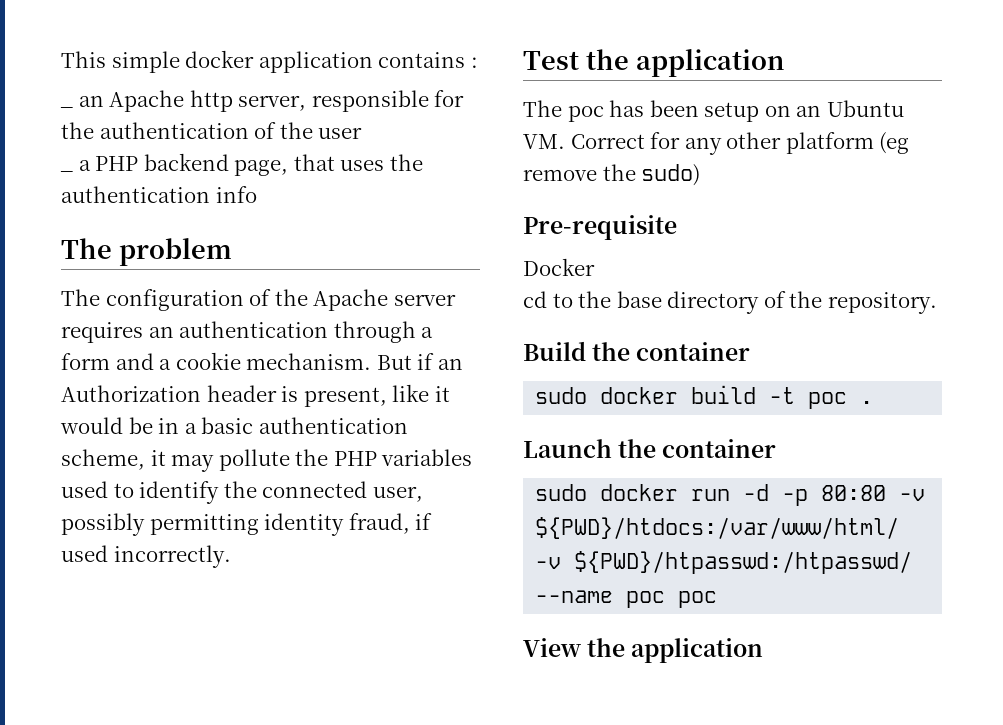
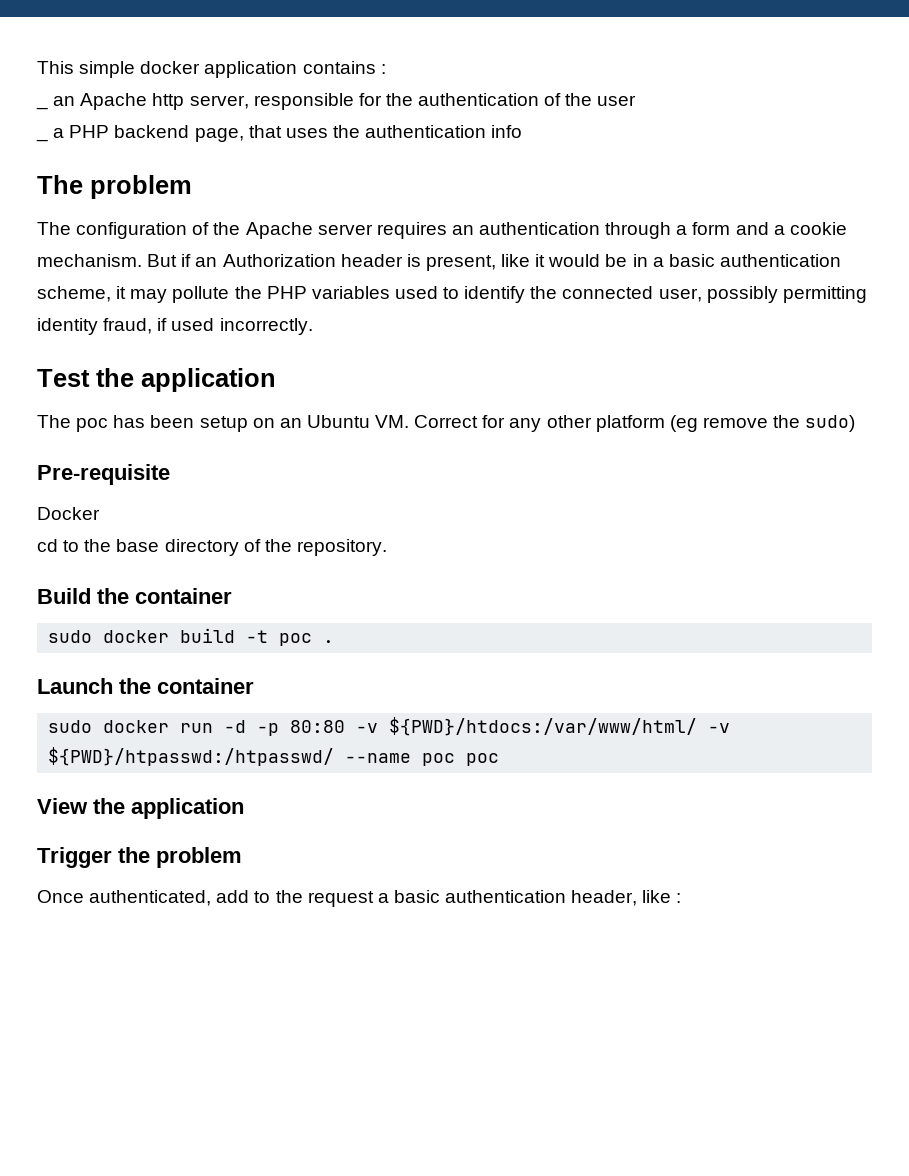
+ Trigger the problem
+ Once authenticated, add to the request a basic authentication header, like :

